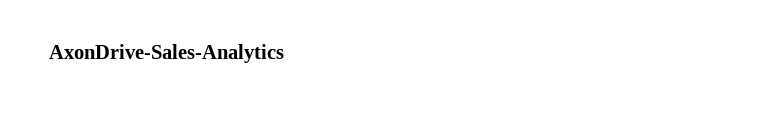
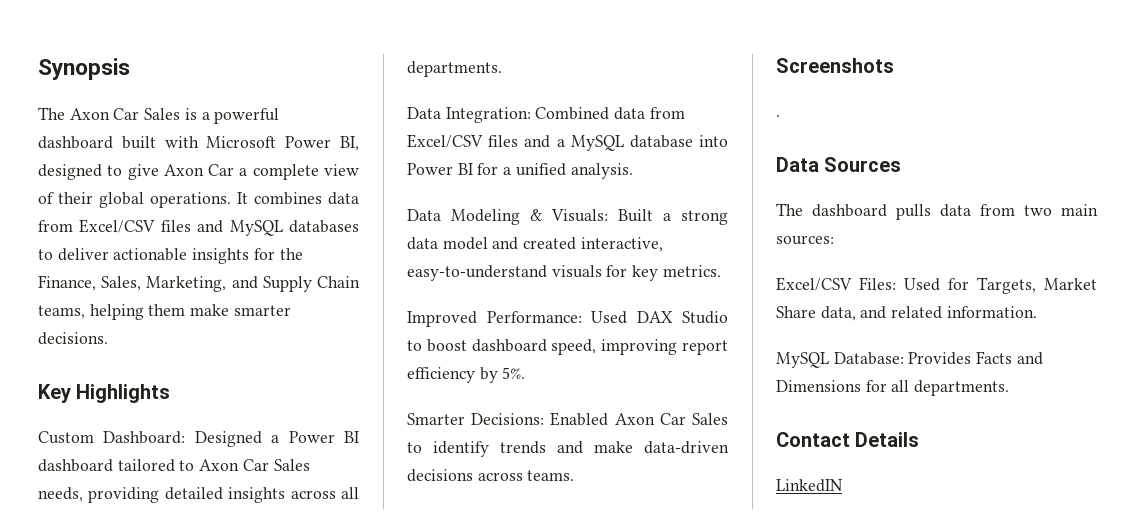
- AxonDrive-Sales-Analytics
+ Synopsis
+ The Axon Car Sales is a powerful dashboard built with Microsoft Power BI, designed to give Axon Car a complete view of their global operations. It combines data from Excel/CSV files and MySQL databases to deliver actionable insights for the Finance, Sales, Marketing, and Supply Chain teams, helping them make smarter decisions.
+ Key Highlights
+ Custom Dashboard: Designed a Power BI dashboard tailored to Axon Car Sales needs, providing detailed insights across all departments.
+ Data Integration: Combined data from Excel/CSV files and a MySQL database into Power BI for a unified analysis.
+ Data Modeling & Visuals: Built a strong data model and created interactive, easy-to-understand visuals for key metrics.
+ Improved Performance: Used DAX Studio to boost dashboard speed, improving report efficiency by 5%.
+ Smarter Decisions: Enabled Axon Car Sales to identify trends and make data-driven decisions across teams.
+ Screenshots
+ .
+ Data Sources
+ The dashboard pulls data from two main sources:
+ Excel/CSV Files: Used for Targets, Market Share data, and related information.
+ MySQL Database: Provides Facts and Dimensions for all departments.
+ Contact Details
+ LinkedIN

